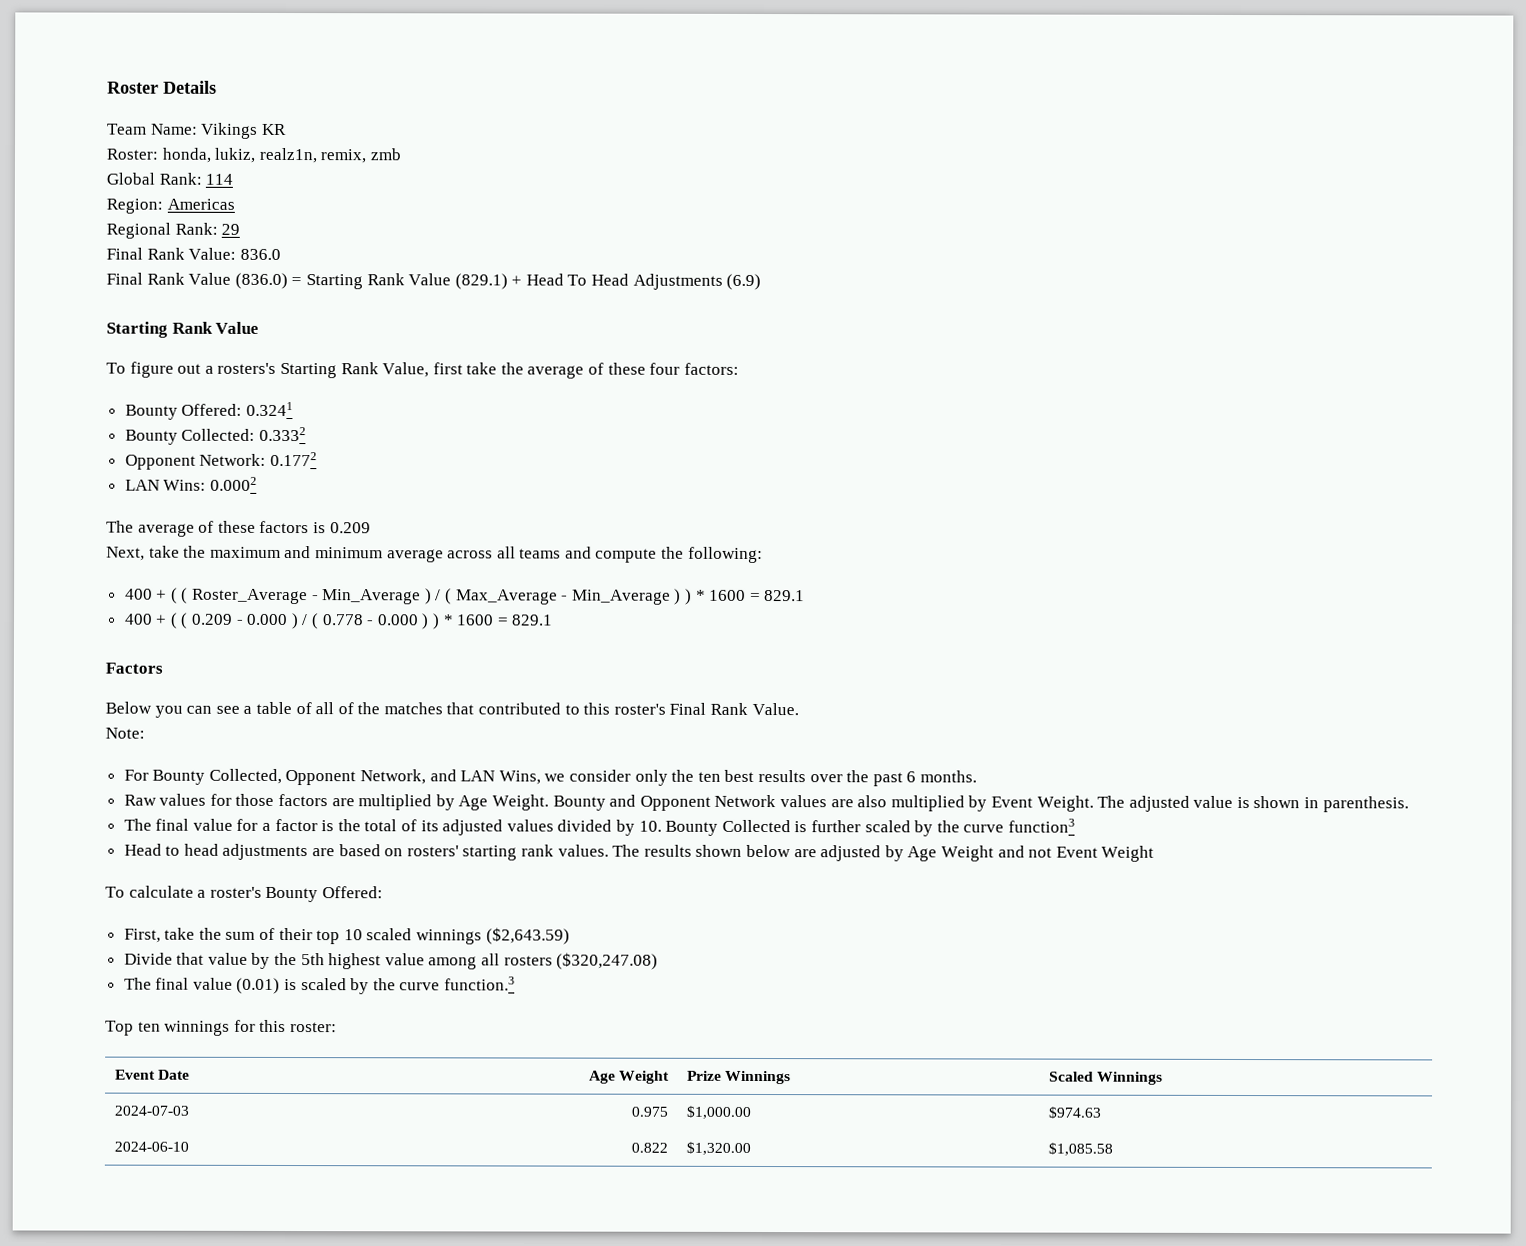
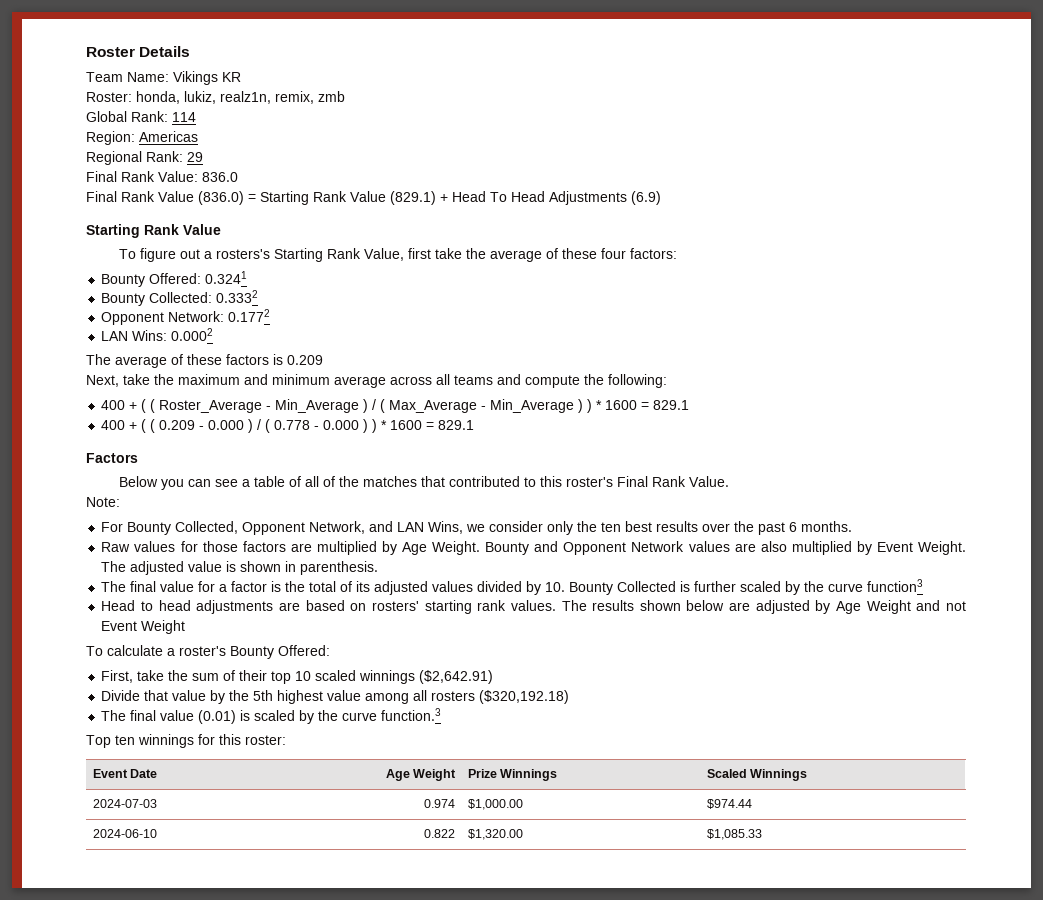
- First, take the sum of their top 10 scaled winnings ($2,643.59)
+ First, take the sum of their top 10 scaled winnings ($2,642.91)
- Divide that value by the 5th highest value among all rosters ($320,247.08)
+ Divide that value by the 5th highest value among all rosters ($320,192.18)
- 2024-07-03 | 0.975 | $1,000.00 | $974.63
+ 2024-07-03 | 0.974 | $1,000.00 | $974.44
- 2024-06-10 | 0.822 | $1,320.00 | $1,085.58
+ 2024-06-10 | 0.822 | $1,320.00 | $1,085.33

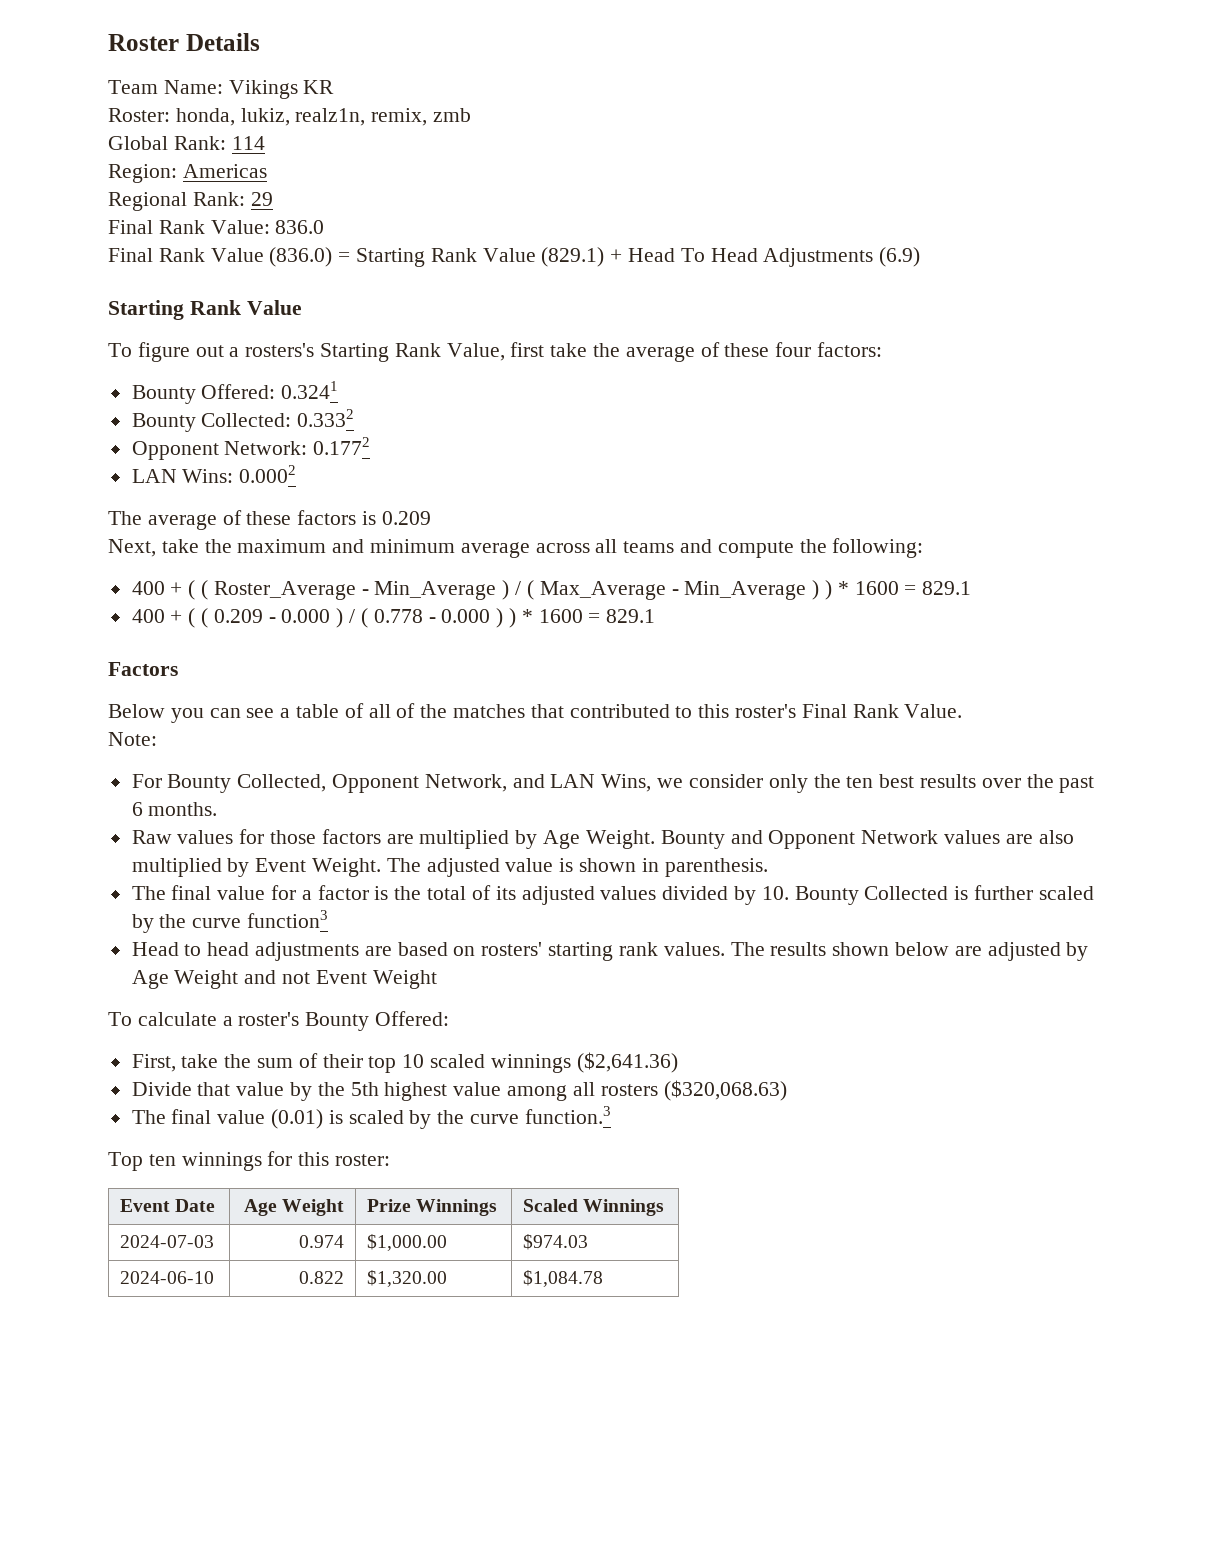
- First, take the sum of their top 10 scaled winnings ($2,642.91)
+ First, take the sum of their top 10 scaled winnings ($2,641.36)
- Divide that value by the 5th highest value among all rosters ($320,192.18)
+ Divide that value by the 5th highest value among all rosters ($320,068.63)
- 2024-07-03 | 0.974 | $1,000.00 | $974.44
+ 2024-07-03 | 0.974 | $1,000.00 | $974.03
- 2024-06-10 | 0.822 | $1,320.00 | $1,085.33
+ 2024-06-10 | 0.822 | $1,320.00 | $1,084.78

